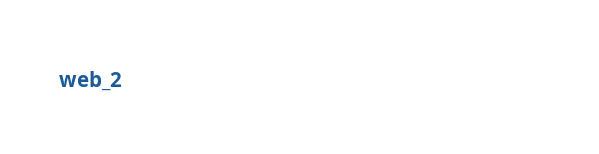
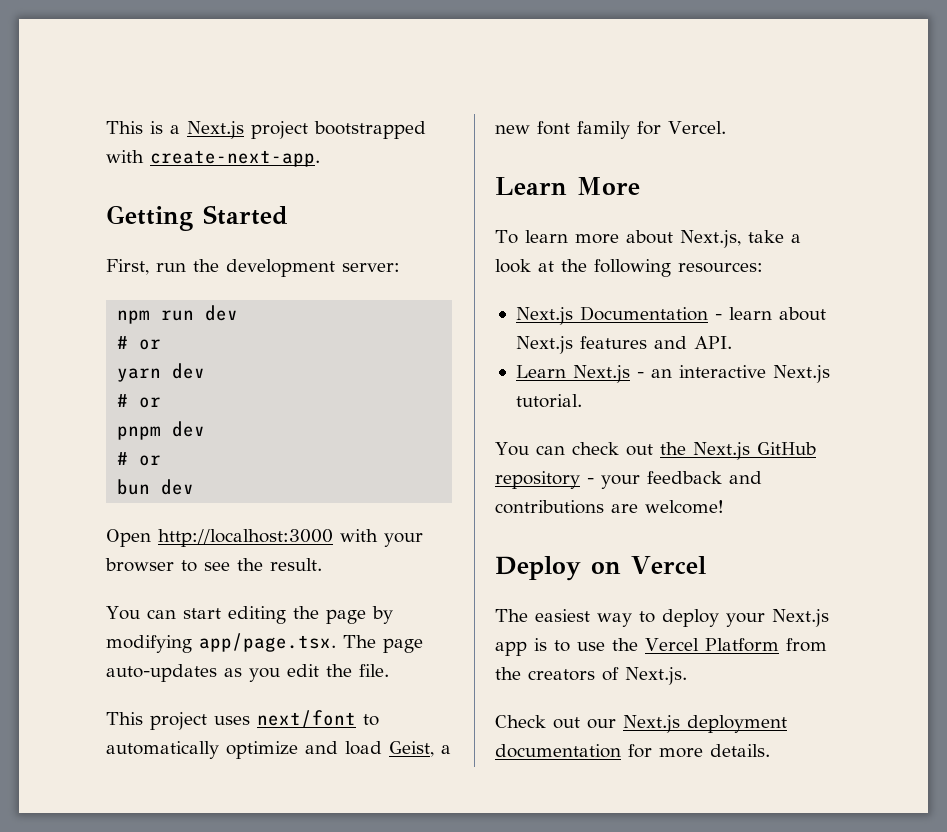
- web_2
+ This is a Next.js project bootstrapped with create-next-app.
+ Getting Started
+ First, run the development server:
+ npm run dev
+ # or
+ yarn dev
+ # or
+ pnpm dev
+ # or
+ bun dev
+ Open http://localhost:3000 with your browser to see the result.
+ You can start editing the page by modifying app/page.tsx. The page auto-updates as you edit the file.
+ This project uses next/font to automatically optimize and load Geist, a new font family for Vercel.
+ Learn More
+ To learn more about Next.js, take a look at the following resources:
+ Next.js Documentation - learn about Next.js features and API.
+ Learn Next.js - an interactive Next.js tutorial.
+ You can check out the Next.js GitHub repository - your feedback and contributions are welcome!
+ Deploy on Vercel
+ The easiest way to deploy your Next.js app is to use the Vercel Platform from the creators of Next.js.
+ Check out our Next.js deployment documentation for more details.

